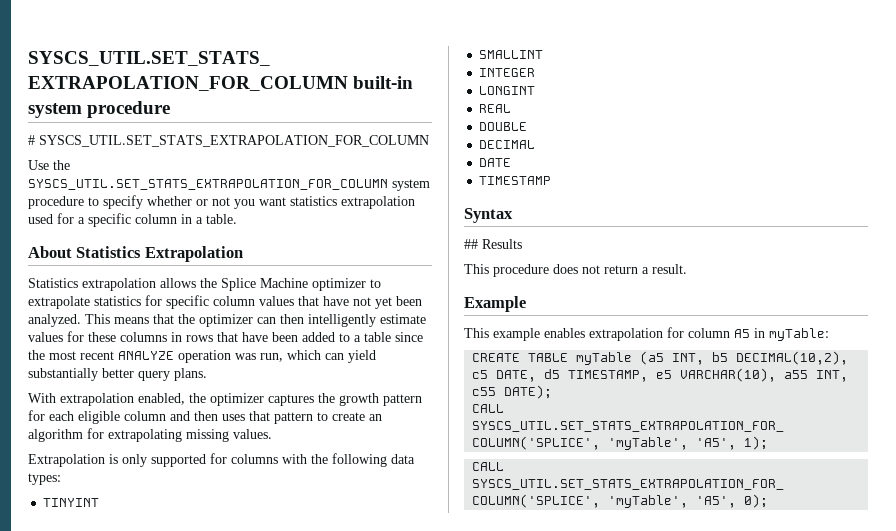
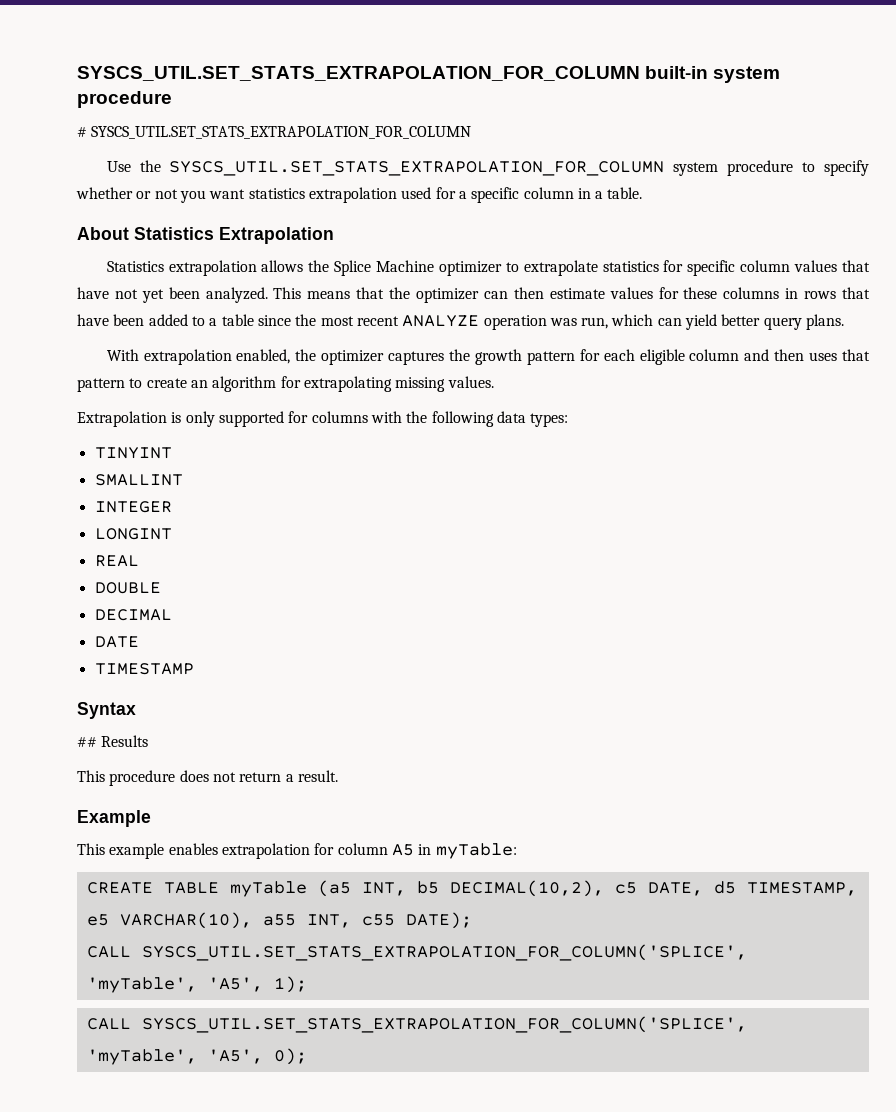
- This means that the optimizer can then intelligently estimate values for these columns in rows that have been added to a table since the most recent ANALYZE operation was run, which can yield substantially better query plans.
+ This means that the optimizer can then estimate values for these columns in rows that have been added to a table since the most recent ANALYZE operation was run, which can yield better query plans.

